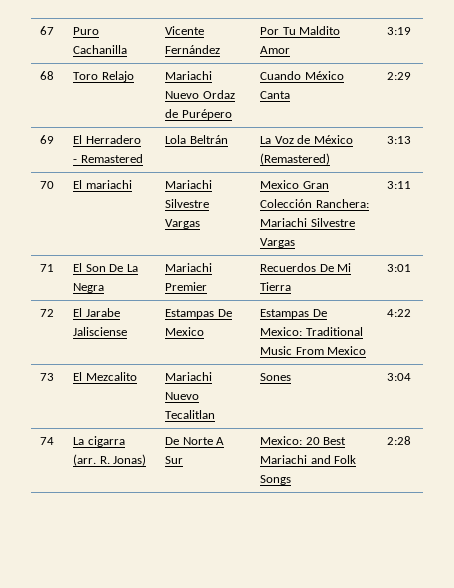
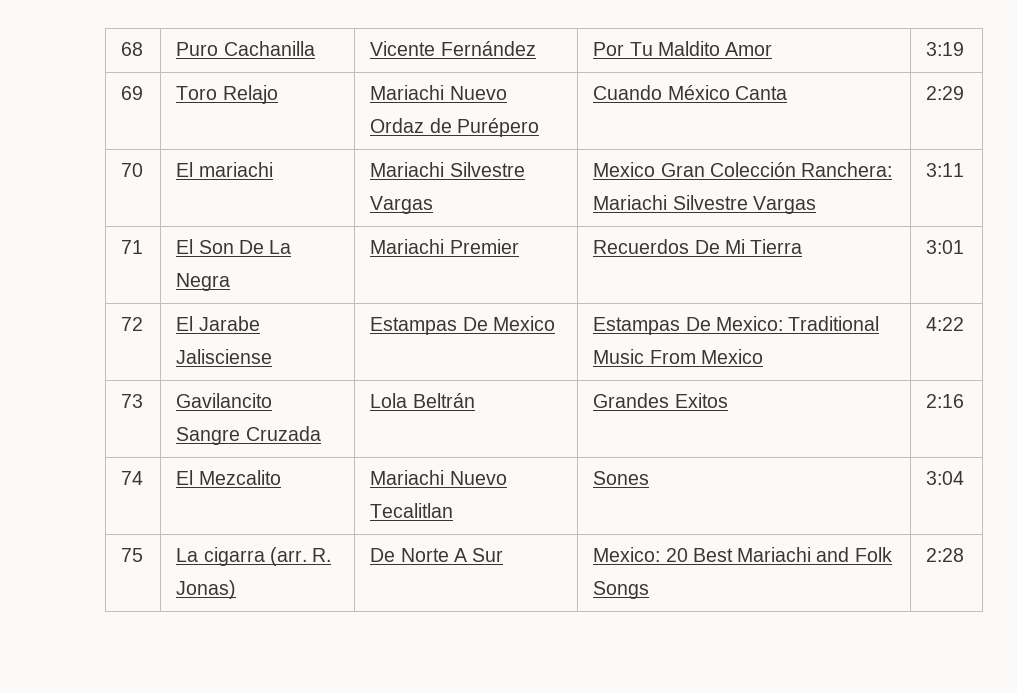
- 67 | Puro Cachanilla | Vicente Fernández | Por Tu Maldito Amor | 3:19
+ 68 | Puro Cachanilla | Vicente Fernández | Por Tu Maldito Amor | 3:19
- 68 | Toro Relajo | Mariachi Nuevo Ordaz de Purépero | Cuando México Canta | 2:29
+ 69 | Toro Relajo | Mariachi Nuevo Ordaz de Purépero | Cuando México Canta | 2:29
- 69 | El Herradero - Remastered | Lola Beltrán | La Voz de México (Remastered) | 3:13
- 73 | El Mezcalito | Mariachi Nuevo Tecalitlan | Sones | 3:04
+ 73 | Gavilancito Sangre Cruzada | Lola Beltrán | Grandes Exitos | 2:16
+ 74 | El Mezcalito | Mariachi Nuevo Tecalitlan | Sones | 3:04
- 74 | La cigarra (arr. R. Jonas) | De Norte A Sur | Mexico: 20 Best Mariachi and Folk Songs | 2:28
+ 75 | La cigarra (arr. R. Jonas) | De Norte A Sur | Mexico: 20 Best Mariachi and Folk Songs | 2:28

